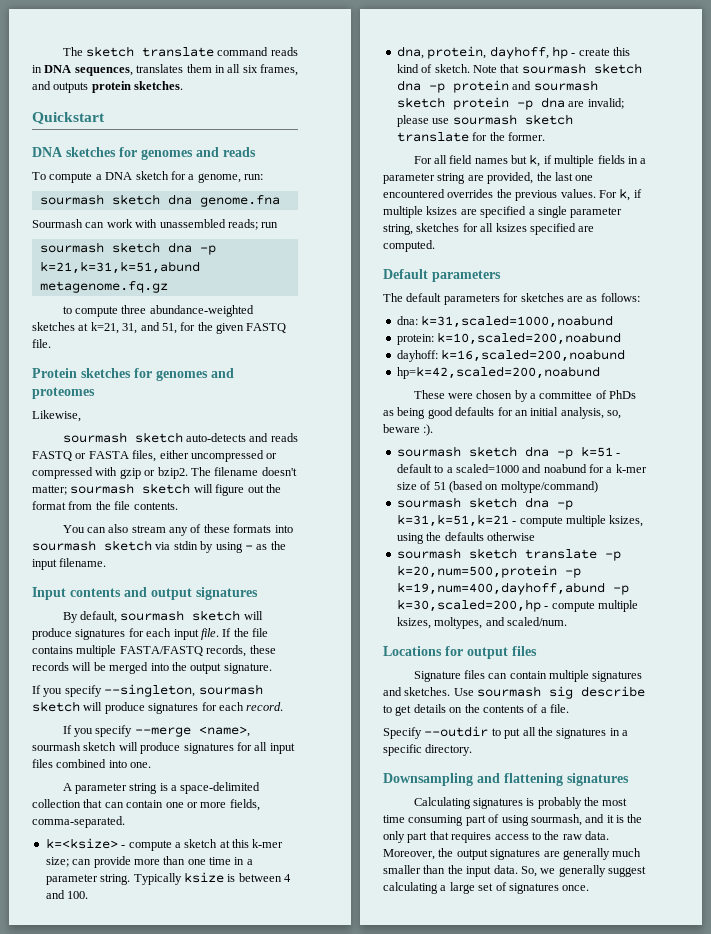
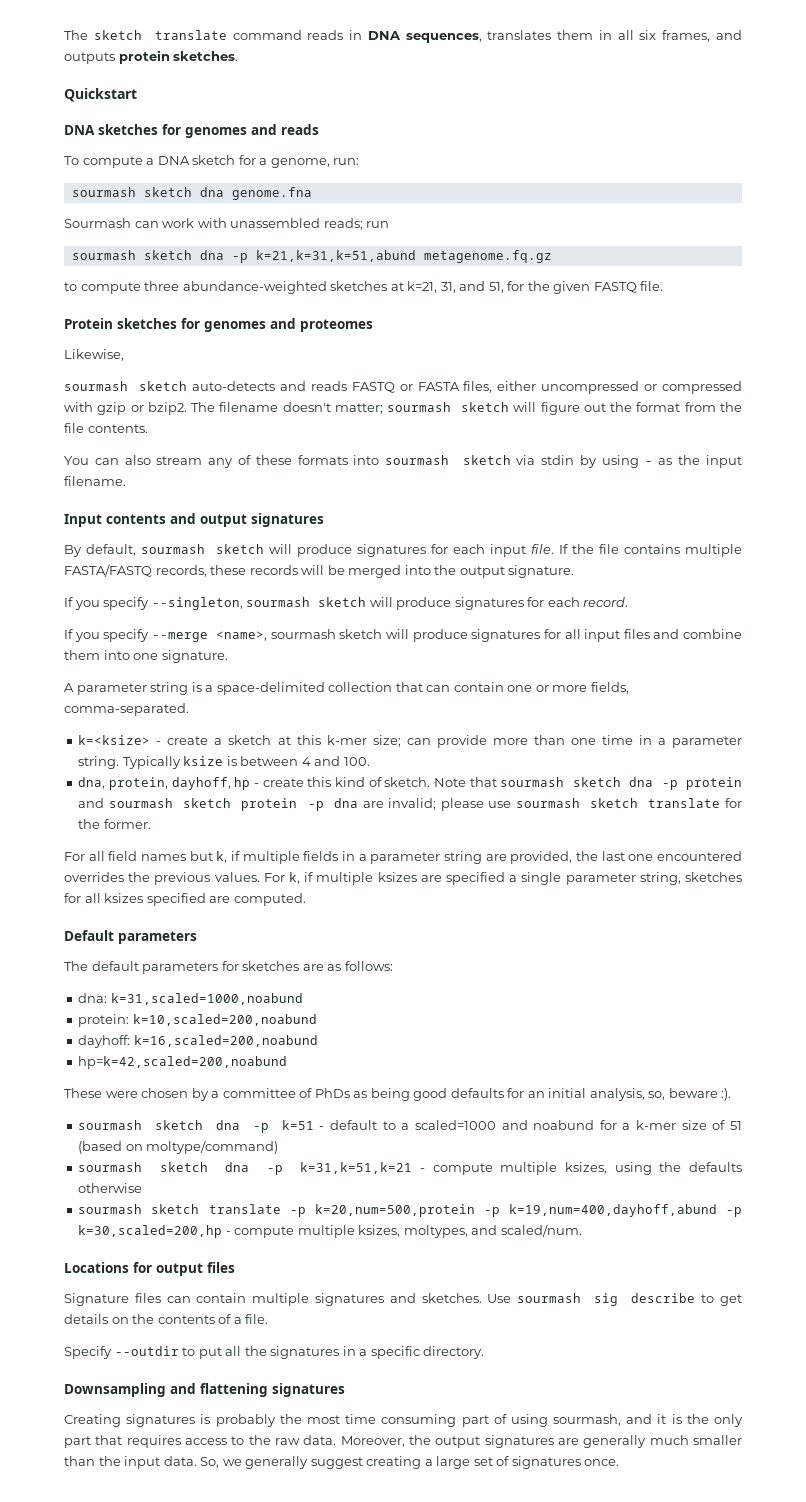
- If you specify --merge <name>, sourmash sketch will produce signatures for all input files combined into one.
+ If you specify --merge <name>, sourmash sketch will produce signatures for all input files and combine them into one signature.
- k=<ksize> - compute a sketch at this k-mer size; can provide more than one time in a parameter string.
+ k=<ksize> - create a sketch at this k-mer size; can provide more than one time in a parameter string.
- Calculating signatures is probably the most time consuming part of using sourmash, and it is the only part that requires access to the raw data.
+ Creating signatures is probably the most time consuming part of using sourmash, and it is the only part that requires access to the raw data.
- So, we generally suggest calculating a large set of signatures once.
+ So, we generally suggest creating a large set of signatures once.

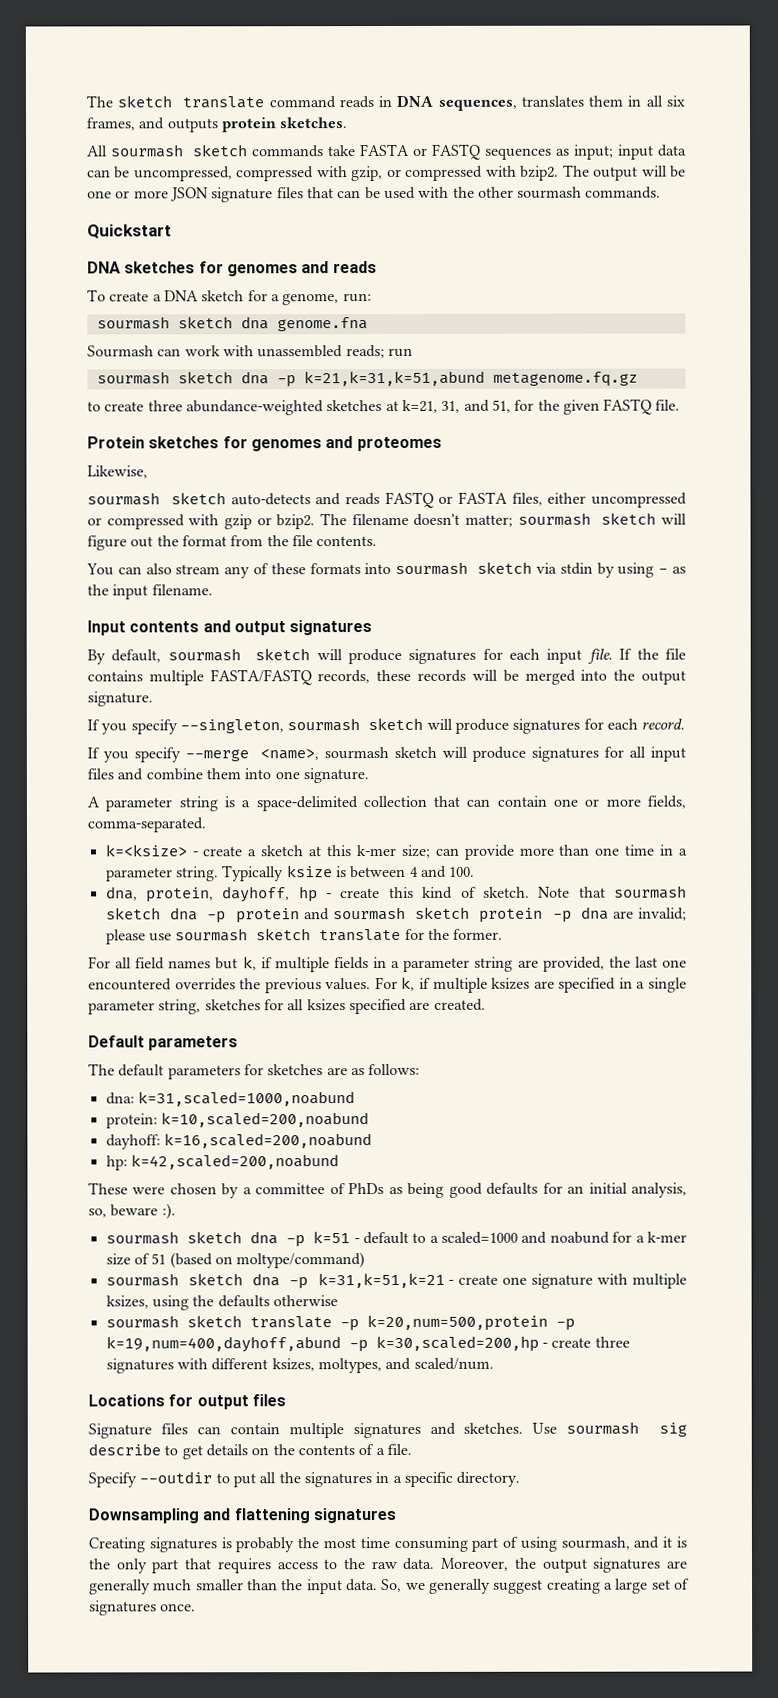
+ All sourmash sketch commands take FASTA or FASTQ sequences as input; input data can be uncompressed, compressed with gzip, or compressed with bzip2. The output will be one or more JSON signature files that can be used with the other sourmash commands.
- To compute a DNA sketch for a genome, run:
+ To create a DNA sketch for a genome, run:
- to compute three abundance-weighted sketches at k=21, 31, and 51, for the given FASTQ file.
+ to create three abundance-weighted sketches at k=21, 31, and 51, for the given FASTQ file.
- For k, if multiple ksizes are specified a single parameter string, sketches for all ksizes specified are computed.
+ For k, if multiple ksizes are specified in a single parameter string, sketches for all ksizes specified are created.
- hp=k=42,scaled=200,noabund
+ hp: k=42,scaled=200,noabund
- sourmash sketch dna -p k=31,k=51,k=21 - compute multiple ksizes, using the defaults otherwise
+ sourmash sketch dna -p k=31,k=51,k=21 - create one signature with multiple ksizes, using the defaults otherwise
- sourmash sketch translate -p k=20,num=500,protein -p k=19,num=400,dayhoff,abund -p k=30,scaled=200,hp - compute multiple ksizes, moltypes, and scaled/num.
+ sourmash sketch translate -p k=20,num=500,protein -p k=19,num=400,dayhoff,abund -p k=30,scaled=200,hp - create three signatures with different ksizes, moltypes, and scaled/num.

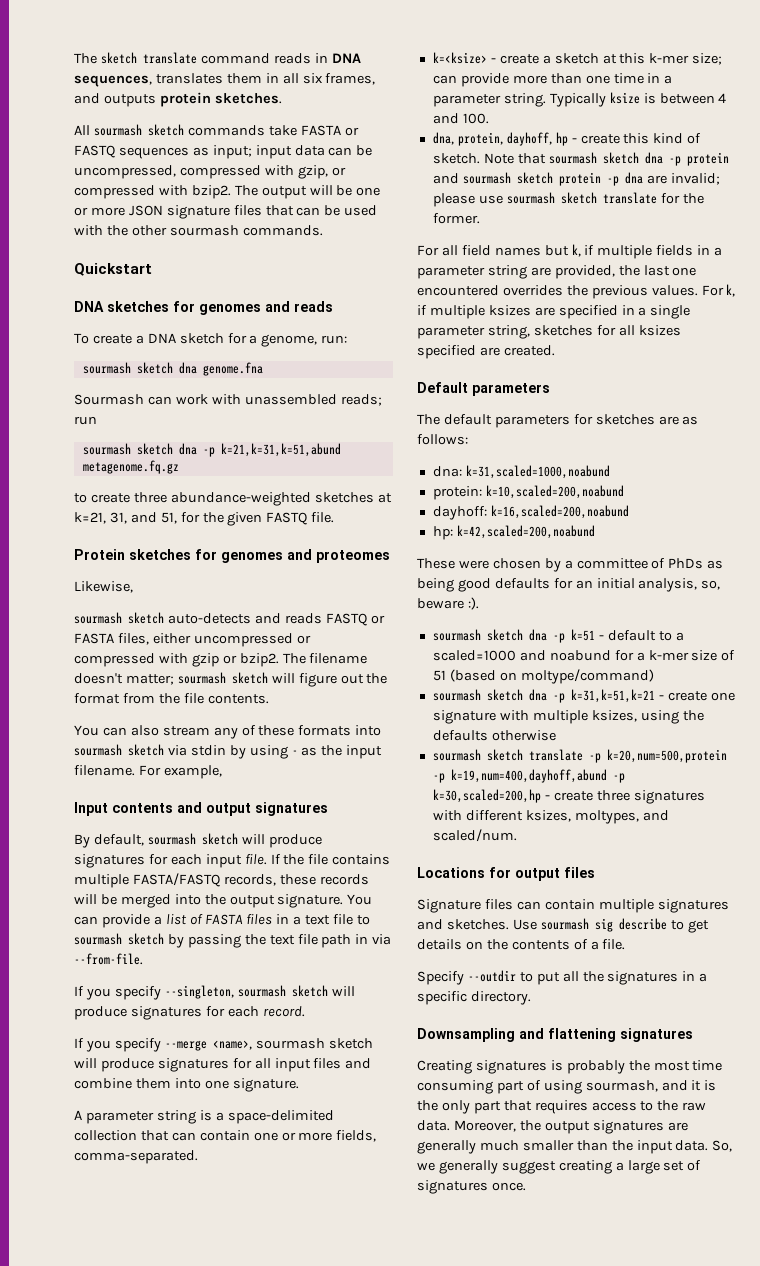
+ For example,
+ You can provide a list of FASTA files in a text file to sourmash sketch by passing the text file path in via --from-file.

